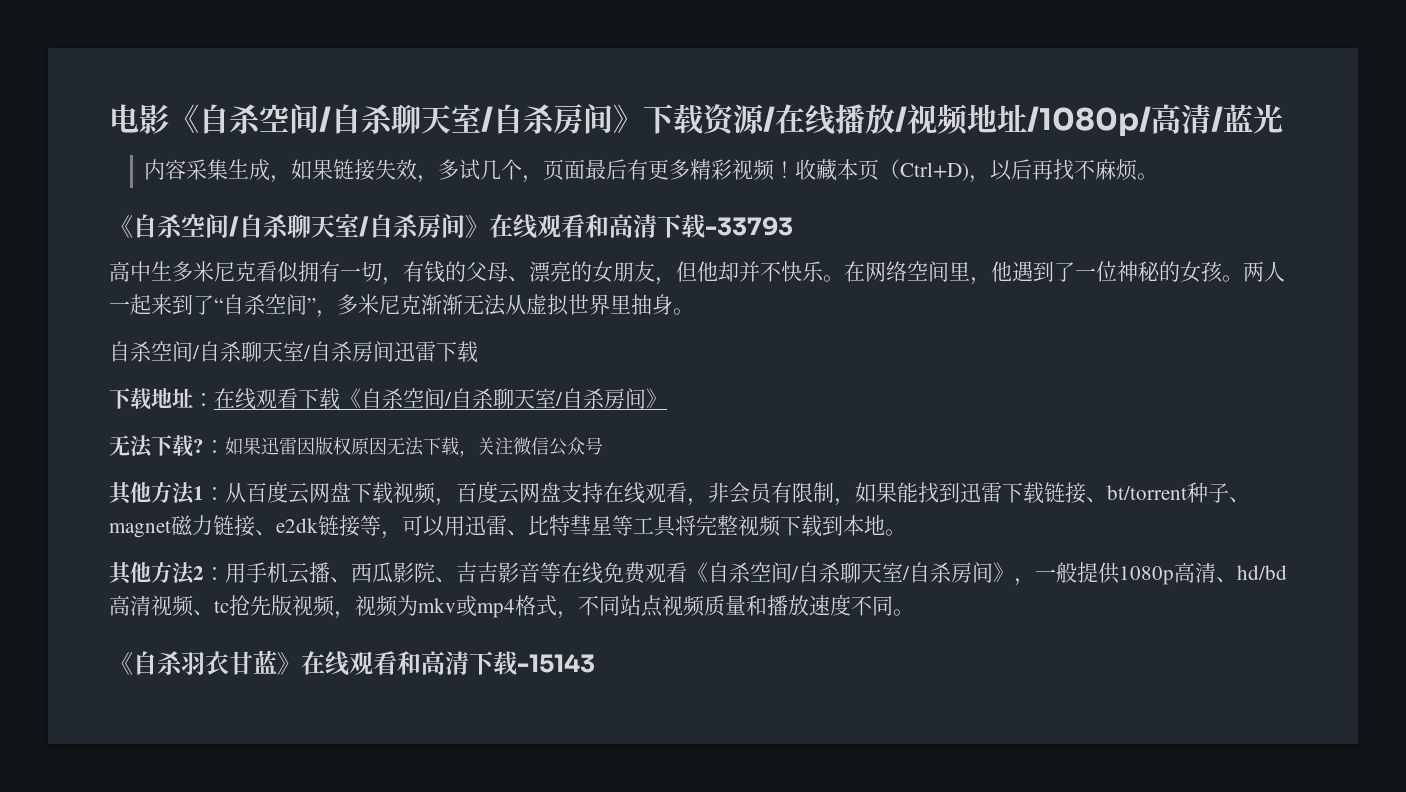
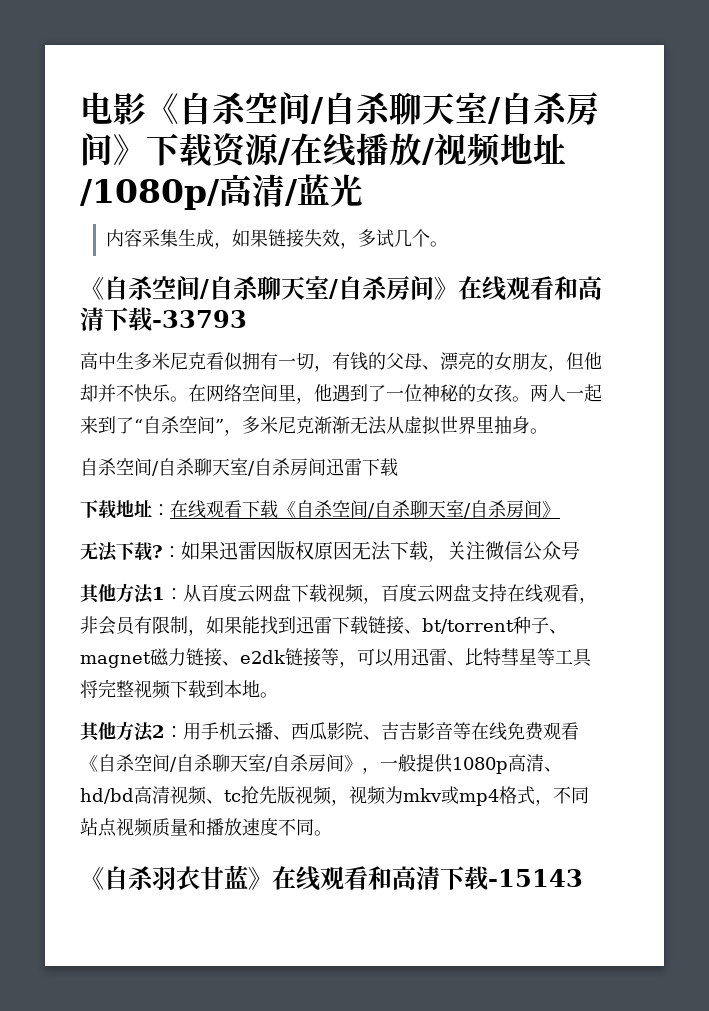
- 内容采集生成，如果链接失效，多试几个，页面最后有更多精彩视频！收藏本页（Ctrl+D)，以后再找不麻烦。
+ 内容采集生成，如果链接失效，多试几个。

